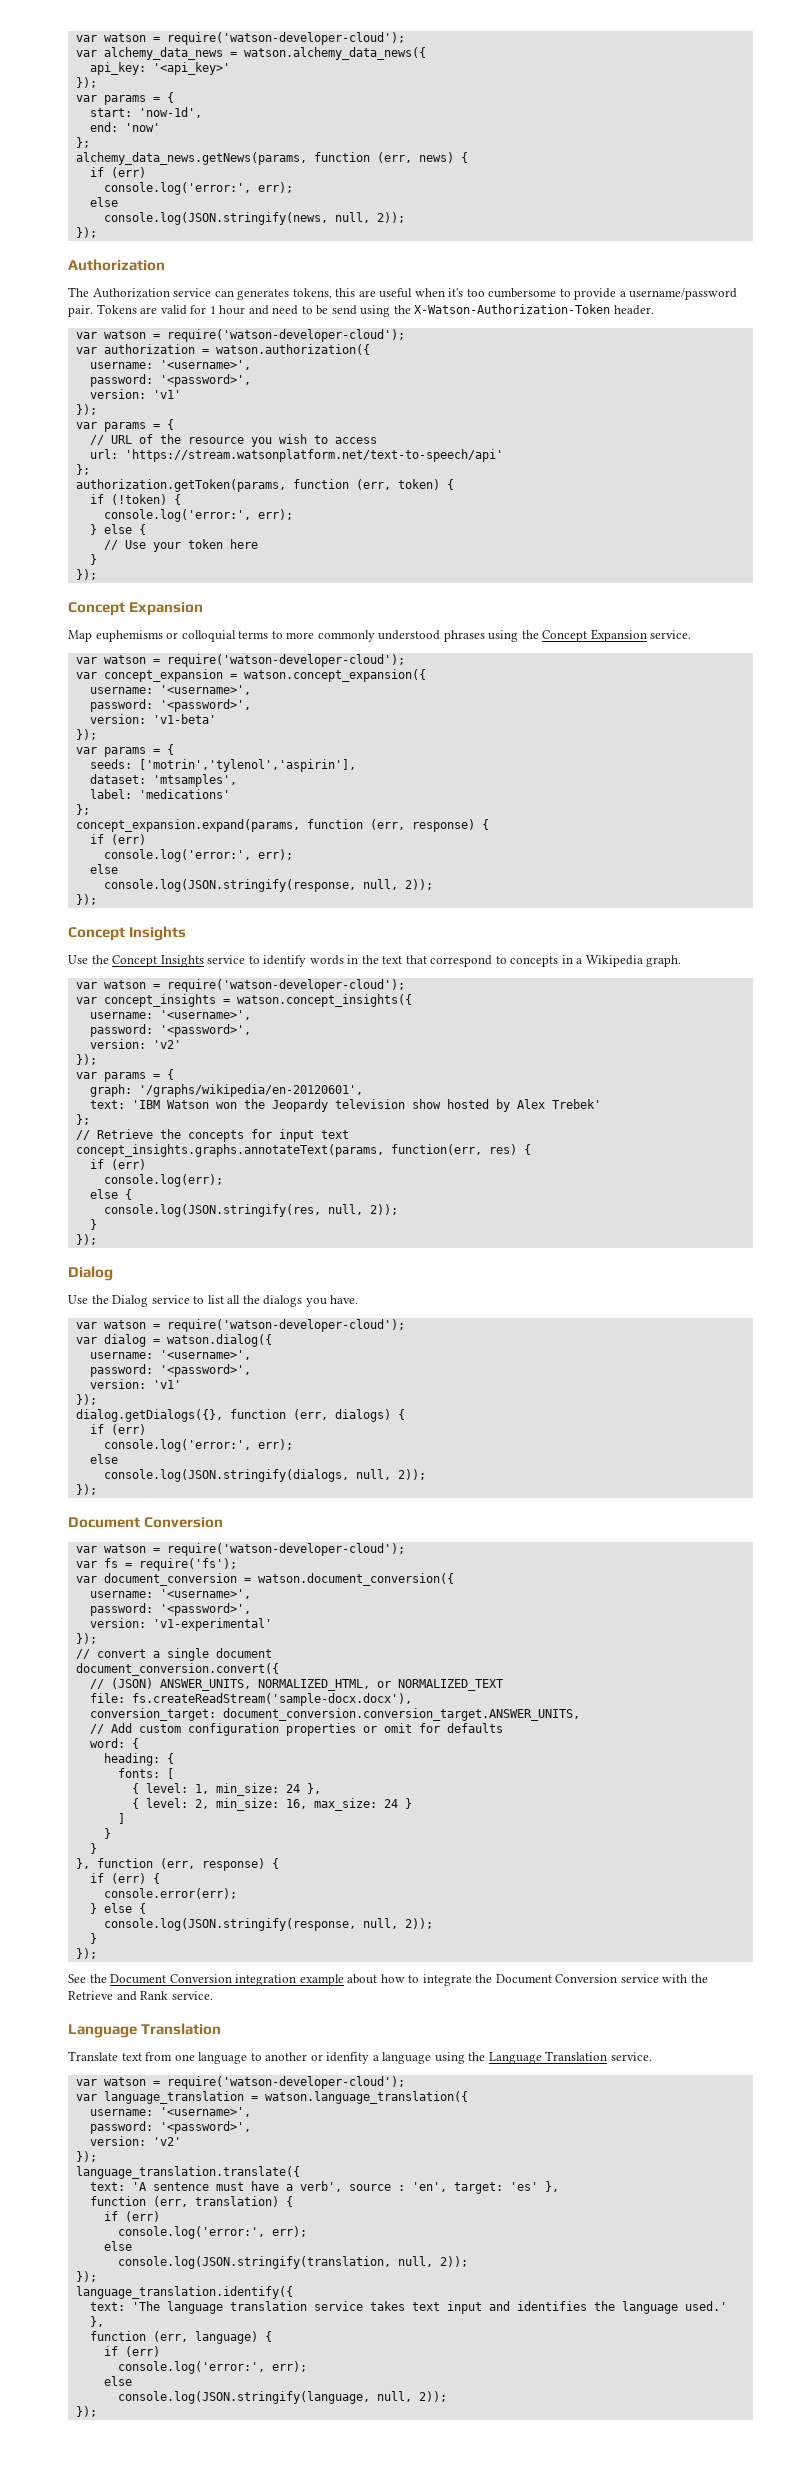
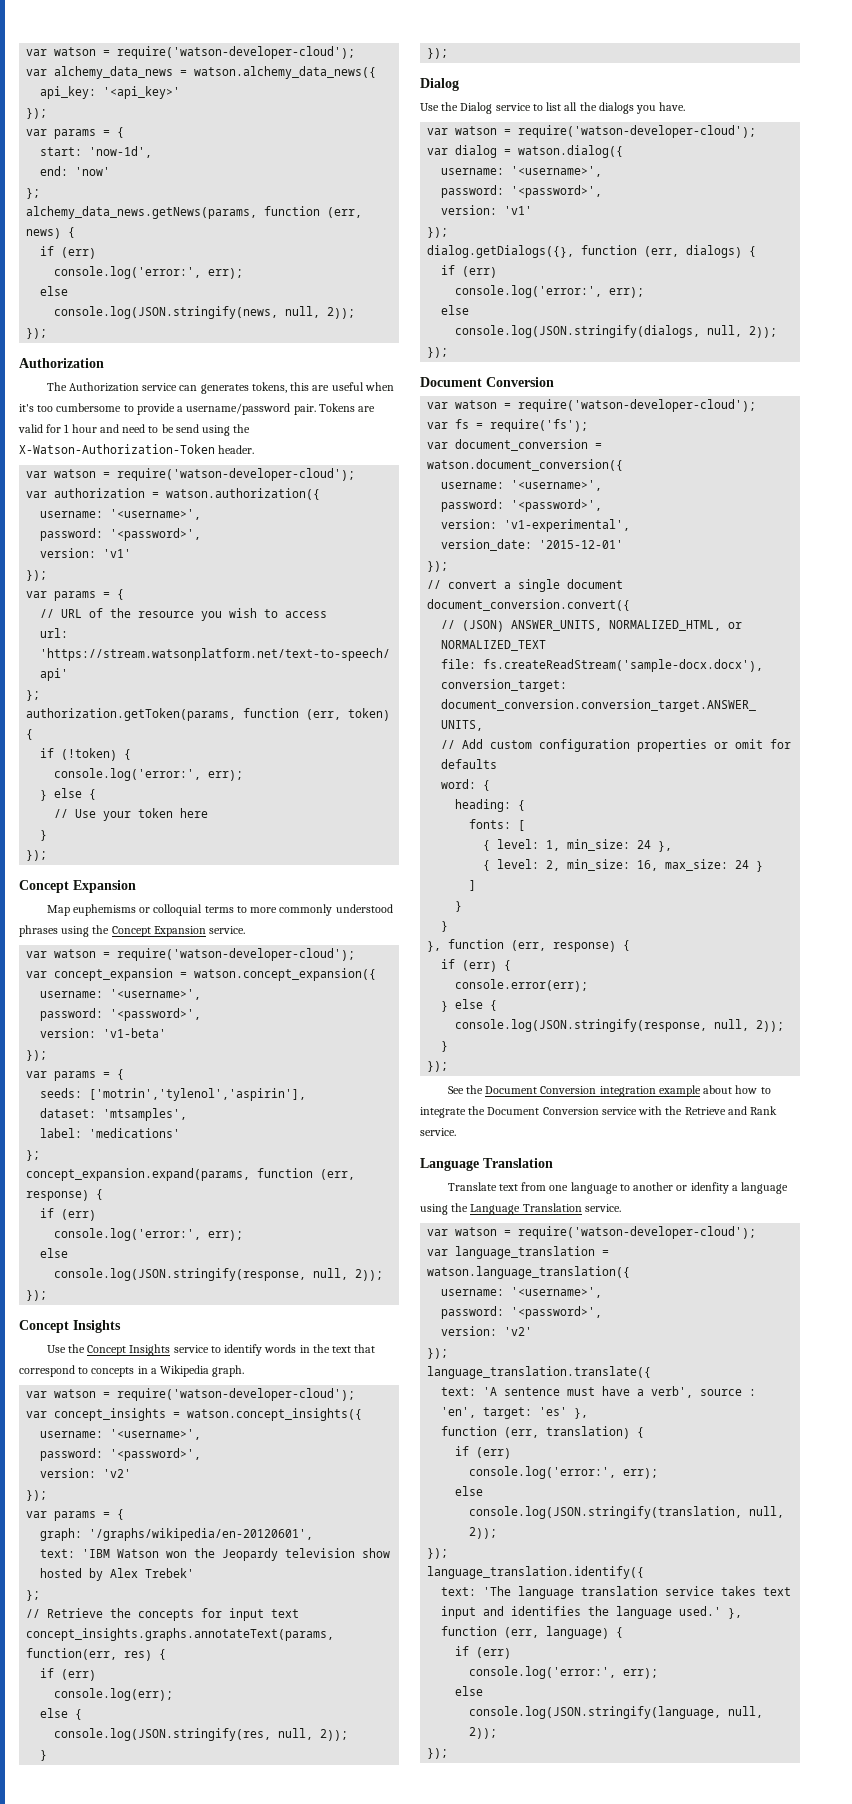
- version: 'v1-experimental'
+ version: 'v1-experimental',
+ version_date: '2015-12-01'

